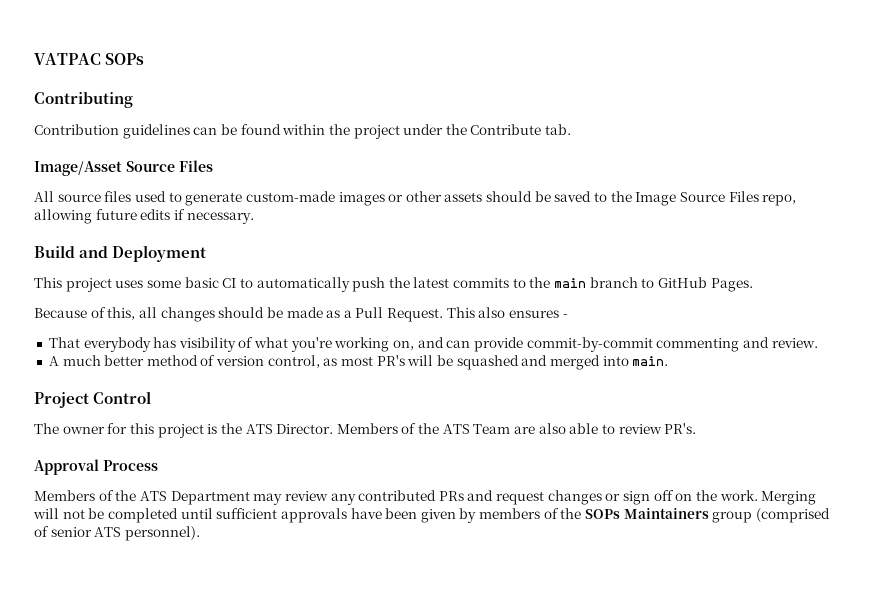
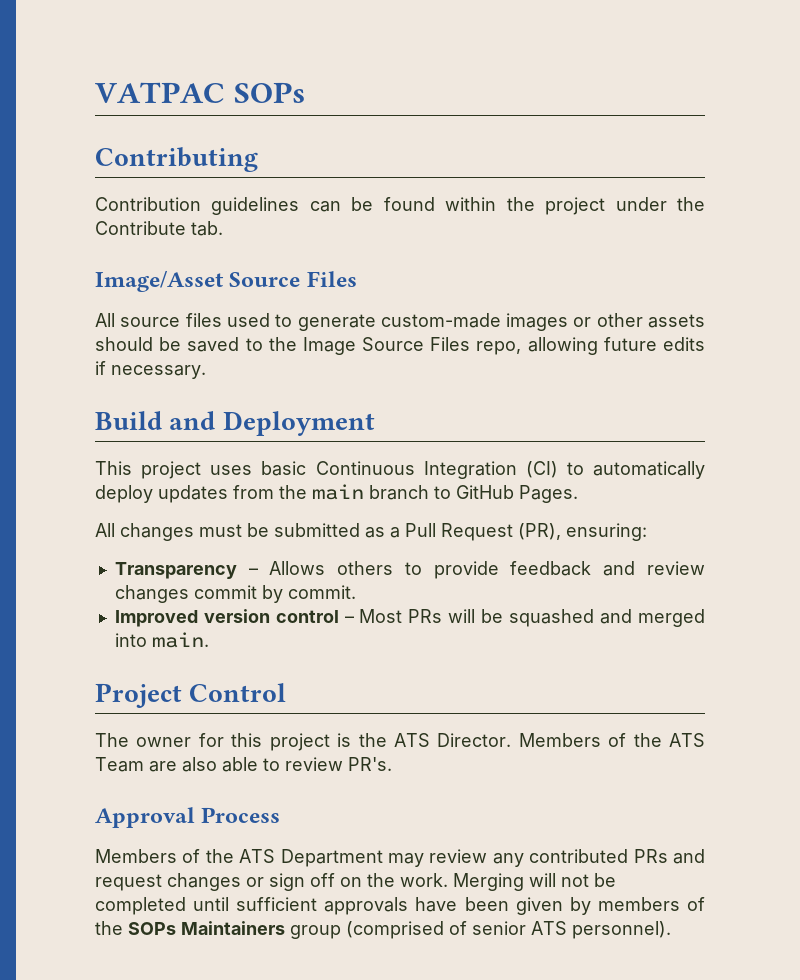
- This project uses some basic CI to automatically push the latest commits to the main branch to GitHub Pages.
+ This project uses basic Continuous Integration (CI) to automatically deploy updates from the main branch to GitHub Pages.
- Because of this, all changes should be made as a Pull Request. This also ensures -
- That everybody has visibility of what you're working on, and can provide commit-by-commit commenting and review.
- A much better method of version control, as most PR's will be squashed and merged into main.
+ All changes must be submitted as a Pull Request (PR), ensuring:
+ Transparency – Allows others to provide feedback and review changes commit by commit.
+ Improved version control – Most PRs will be squashed and merged into main.

